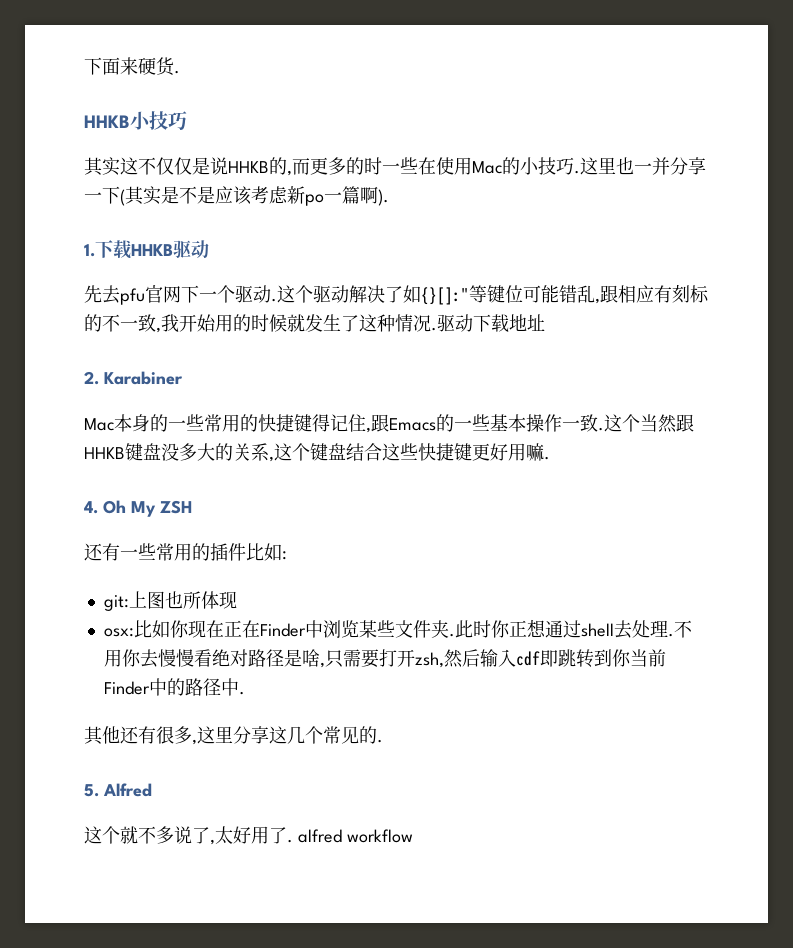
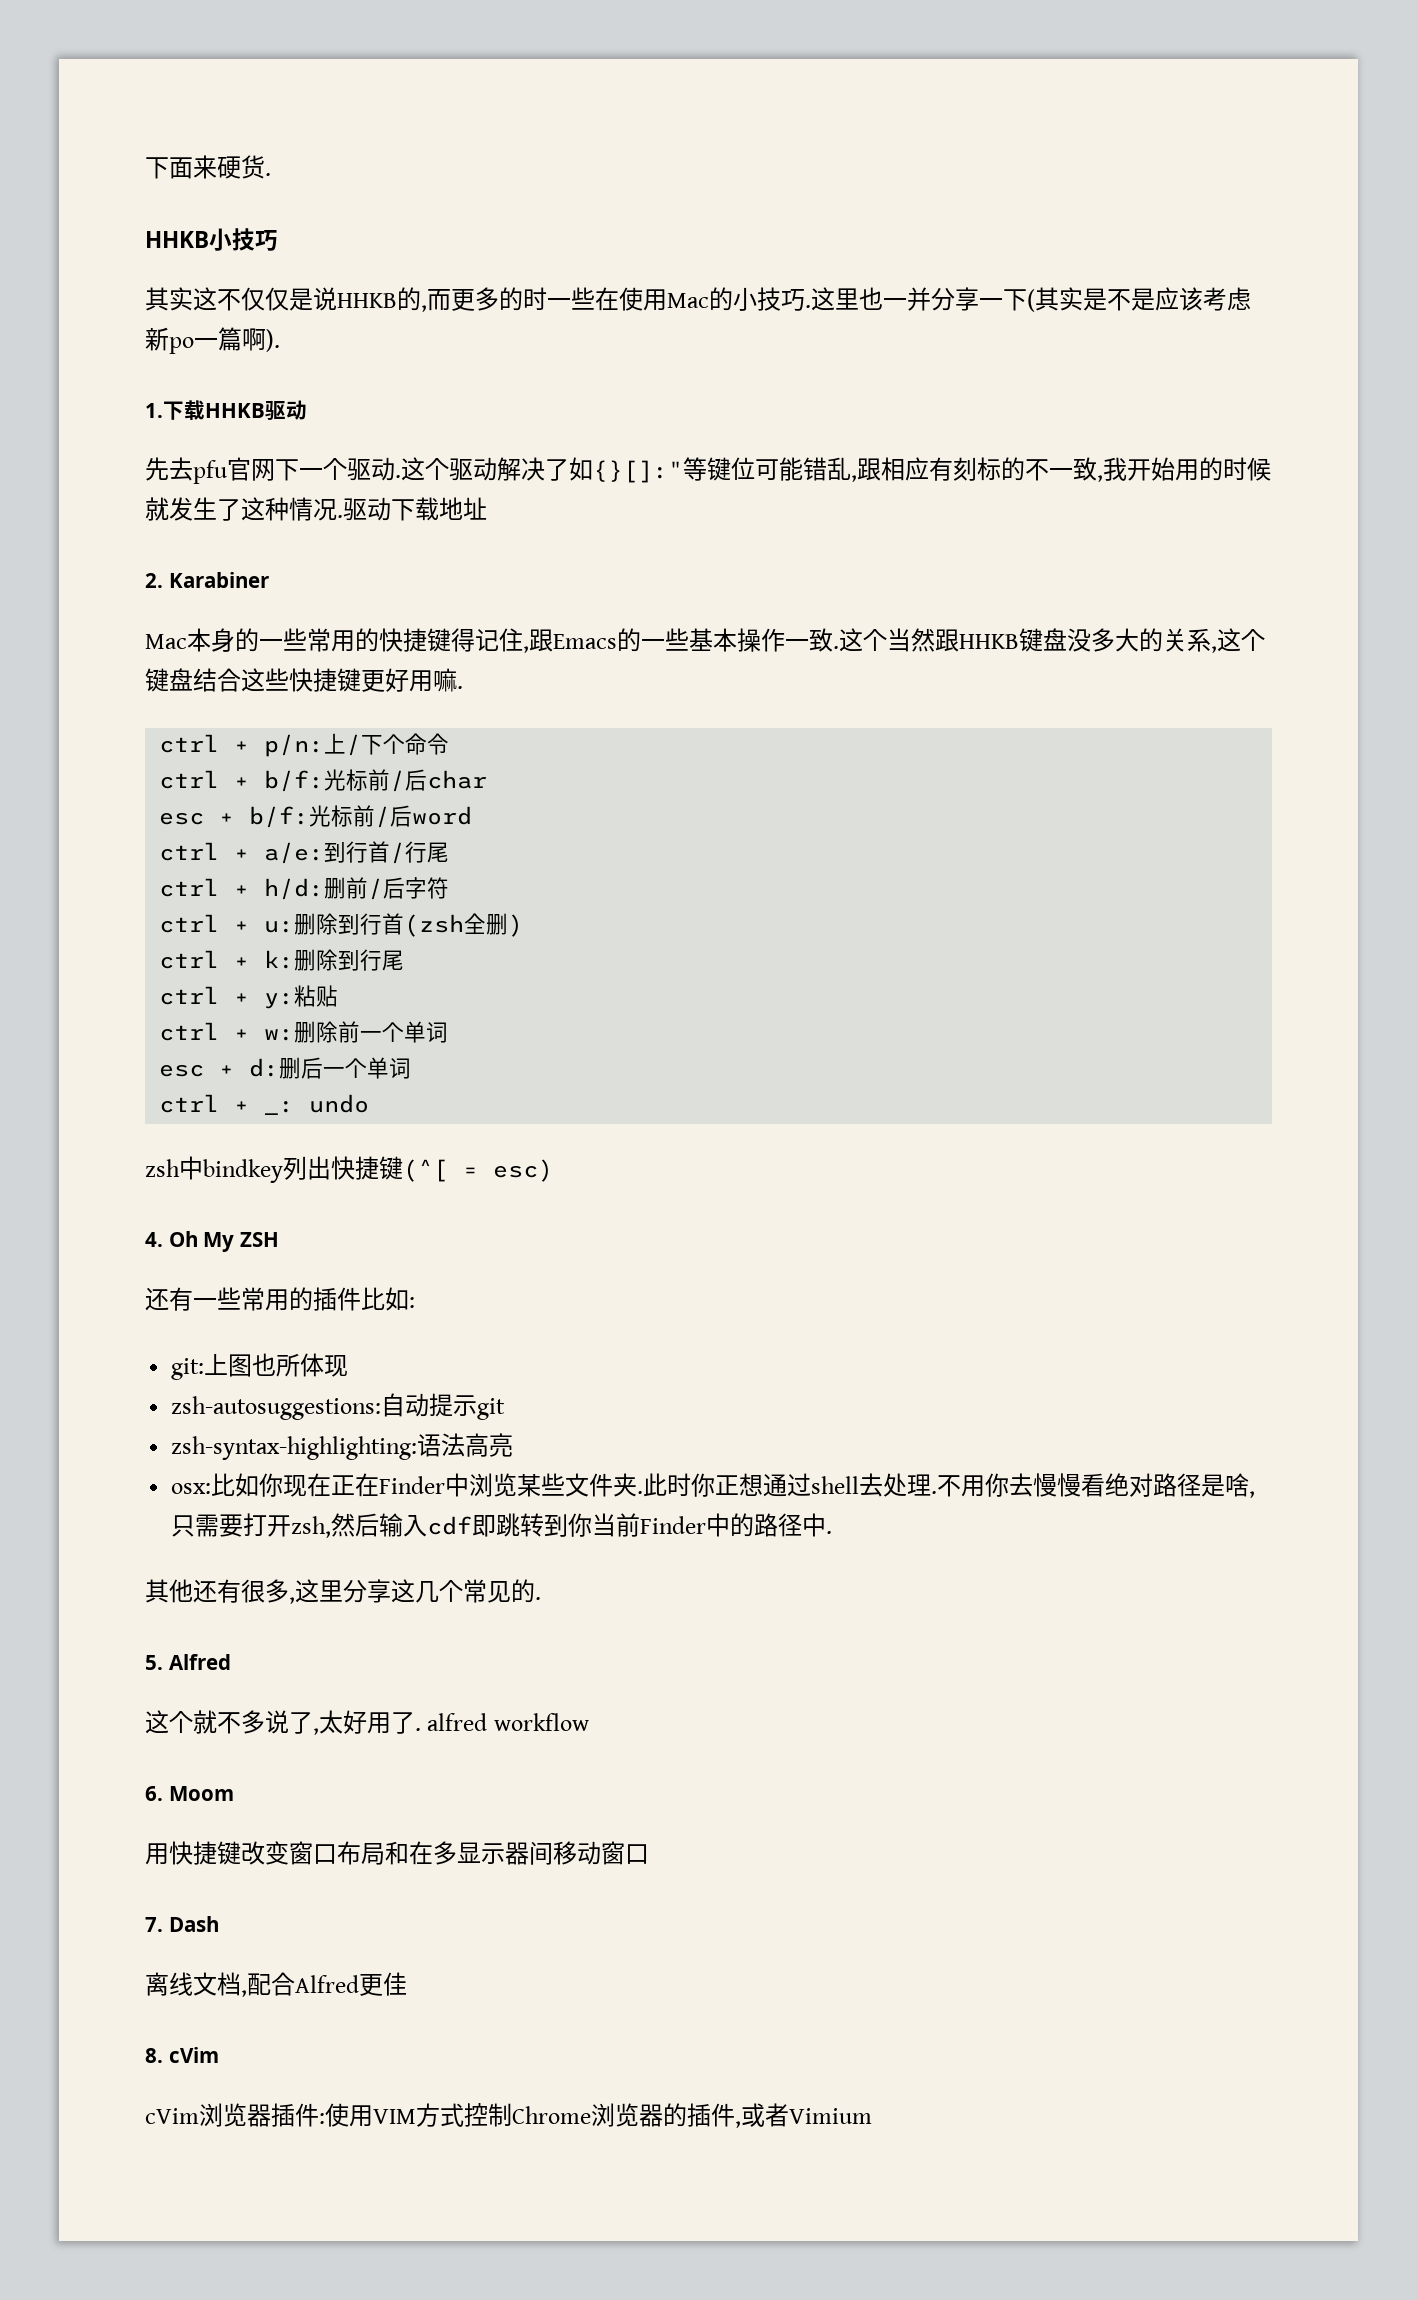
+ ctrl + p/n:上/下个命令
+ ctrl + b/f:光标前/后char
+ esc + b/f:光标前/后word
+ ctrl + a/e:到行首/行尾
+ ctrl + h/d:删前/后字符
+ ctrl + u:删除到行首(zsh全删)
+ ctrl + k:删除到行尾
+ ctrl + y:粘贴
+ ctrl + w:删除前一个单词
+ esc + d:删后一个单词
+ ctrl + _: undo
+ zsh中bindkey列出快捷键(^[ = esc)
+ zsh-autosuggestions:自动提示git
+ zsh-syntax-highlighting:语法高亮
+ 6. Moom
+ 用快捷键改变窗口布局和在多显示器间移动窗口
+ 7. Dash
+ 离线文档,配合Alfred更佳
+ 8. cVim
+ cVim浏览器插件:使用VIM方式控制Chrome浏览器的插件,或者Vimium

